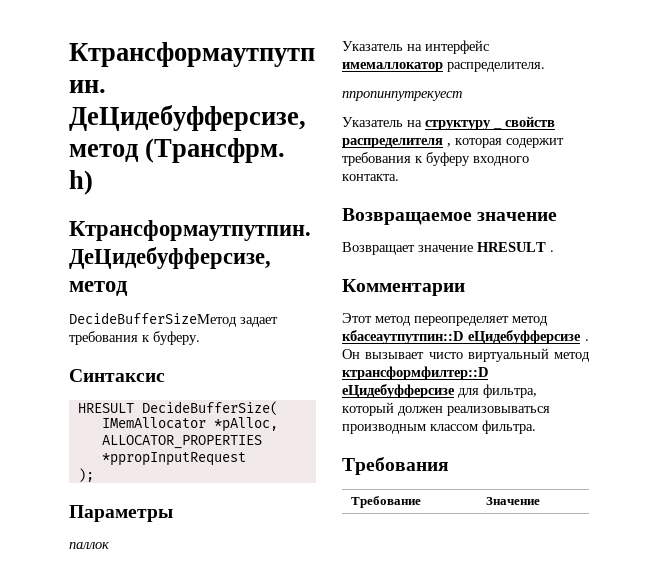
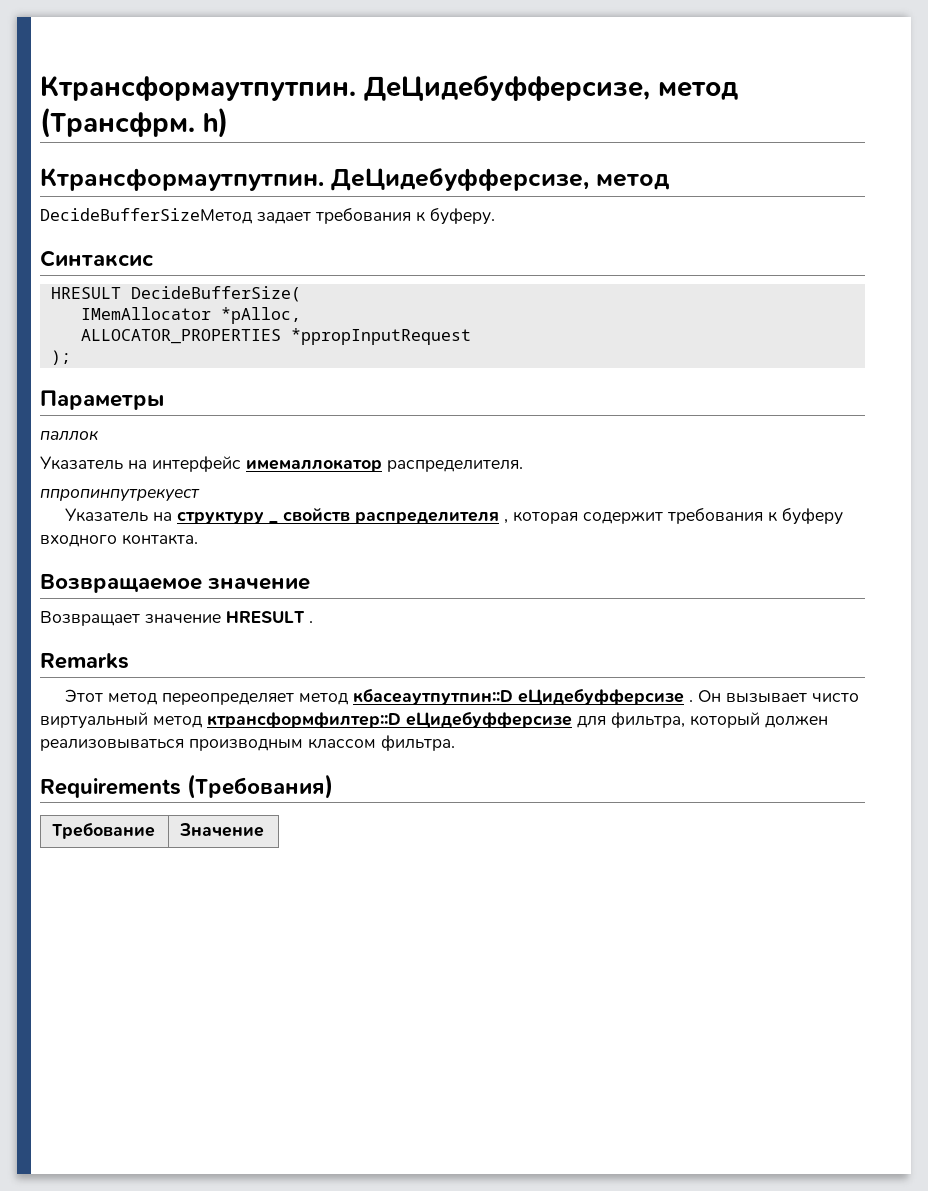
- Комментарии
+ Remarks
- Требования
+ Requirements (Требования)

